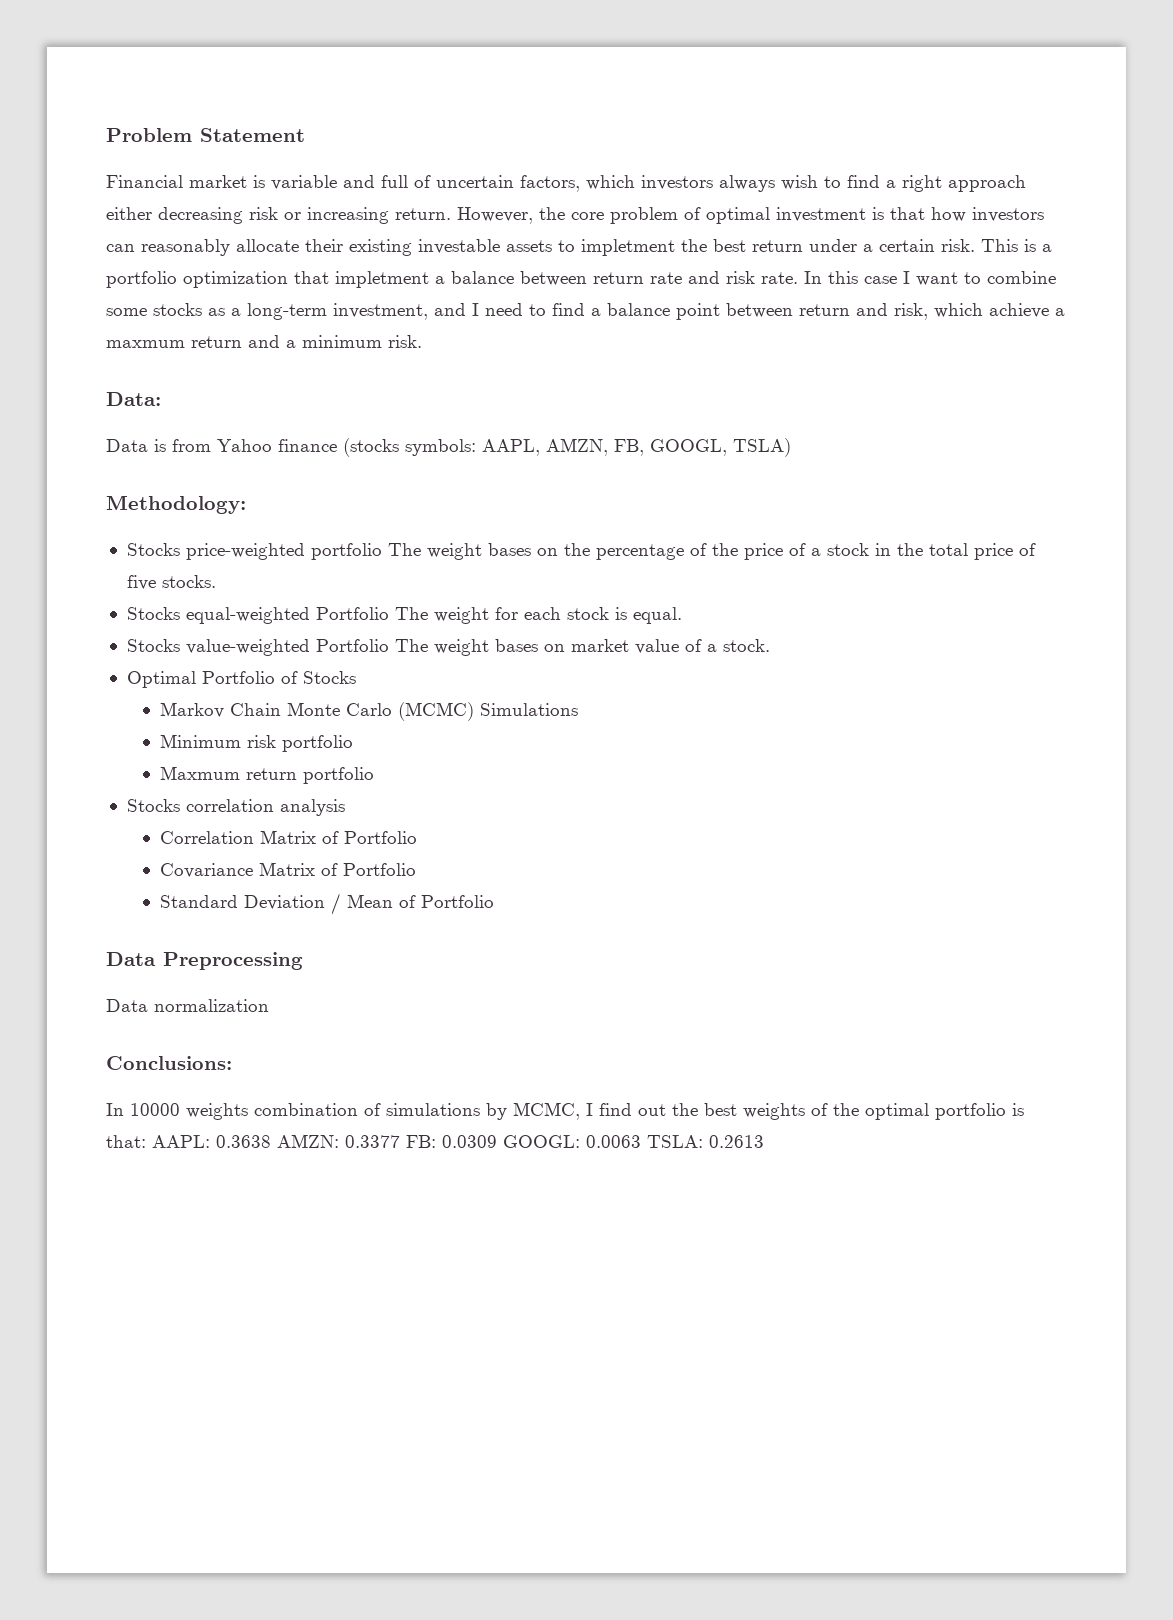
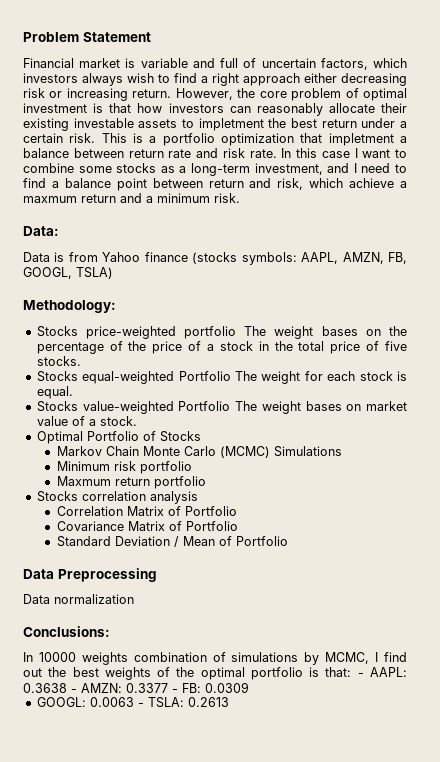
- In 10000 weights combination of simulations by MCMC, I find out the best weights of the optimal portfolio is that: AAPL: 0.3638 AMZN: 0.3377 FB: 0.0309 GOOGL: 0.0063 TSLA: 0.2613
+ In 10000 weights combination of simulations by MCMC, I find out the best weights of the optimal portfolio is that: - AAPL: 0.3638 - AMZN: 0.3377 - FB: 0.0309
+ GOOGL: 0.0063 - TSLA: 0.2613

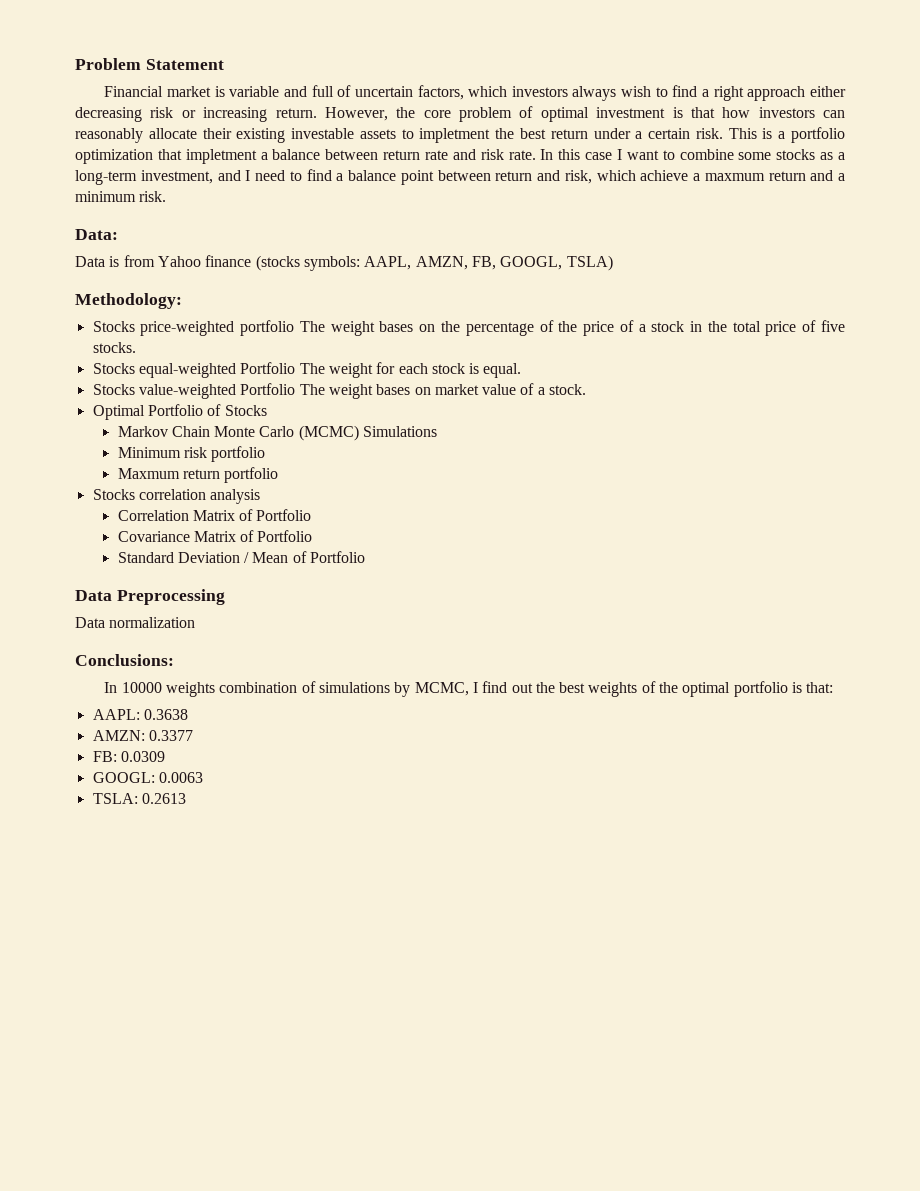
- In 10000 weights combination of simulations by MCMC, I find out the best weights of the optimal portfolio is that: - AAPL: 0.3638 - AMZN: 0.3377 - FB: 0.0309
+ In 10000 weights combination of simulations by MCMC, I find out the best weights of the optimal portfolio is that:
+ AAPL: 0.3638
+ AMZN: 0.3377
+ FB: 0.0309
- GOOGL: 0.0063 - TSLA: 0.2613
+ GOOGL: 0.0063
+ TSLA: 0.2613

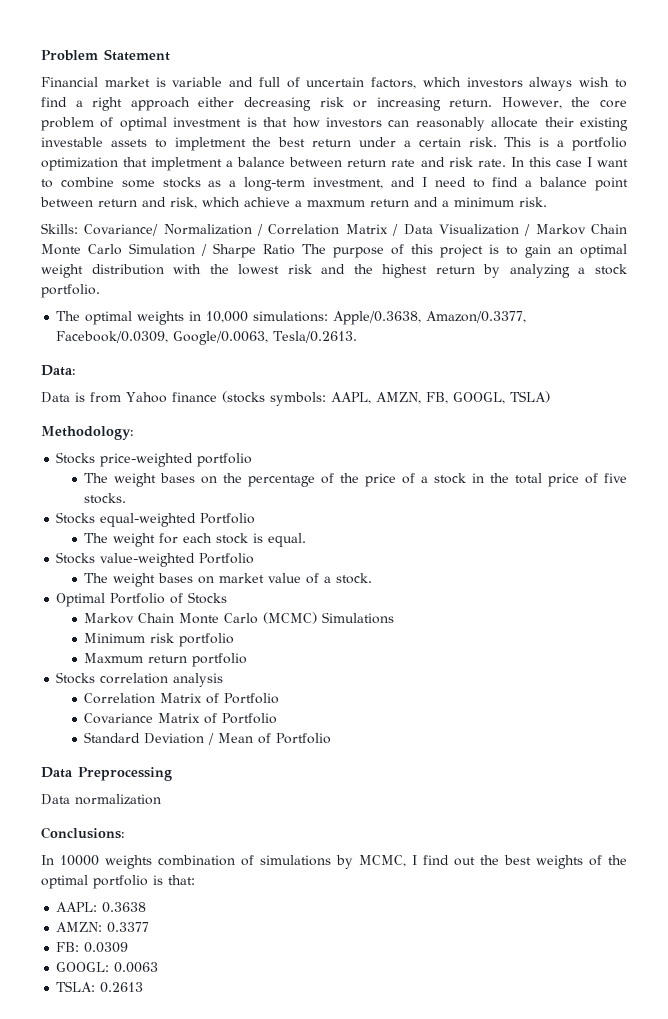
+ Skills: Covariance/ Normalization / Correlation Matrix / Data Visualization / Markov Chain Monte Carlo Simulation / Sharpe Ratio The purpose of this project is to gain an optimal weight distribution with the lowest risk and the highest return by analyzing a stock portfolio.
+ The optimal weights in 10,000 simulations: Apple/0.3638, Amazon/0.3377, Facebook/0.0309, Google/0.0063, Tesla/0.2613.
- Stocks price-weighted portfolio The weight bases on the percentage of the price of a stock in the total price of five stocks.
+ Stocks price-weighted portfolio
+ The weight bases on the percentage of the price of a stock in the total price of five stocks.
- Stocks equal-weighted Portfolio The weight for each stock is equal.
+ Stocks equal-weighted Portfolio
+ The weight for each stock is equal.
- Stocks value-weighted Portfolio The weight bases on market value of a stock.
+ Stocks value-weighted Portfolio
+ The weight bases on market value of a stock.

